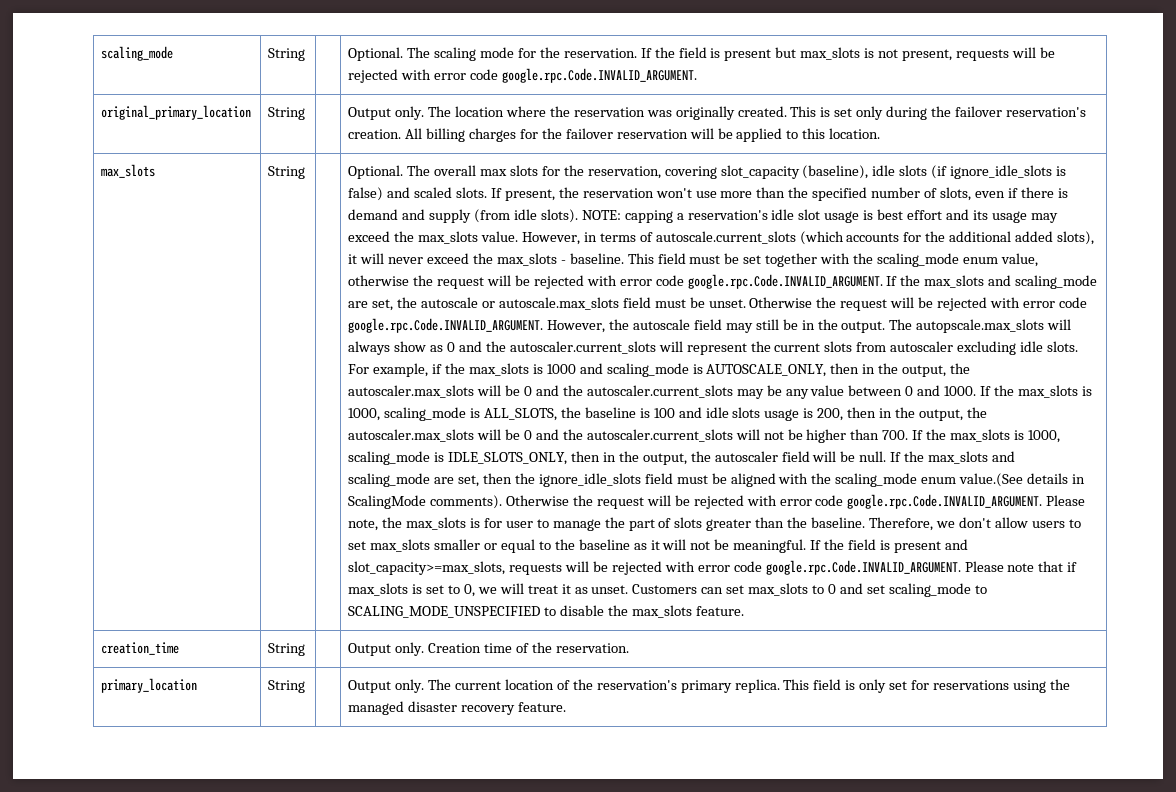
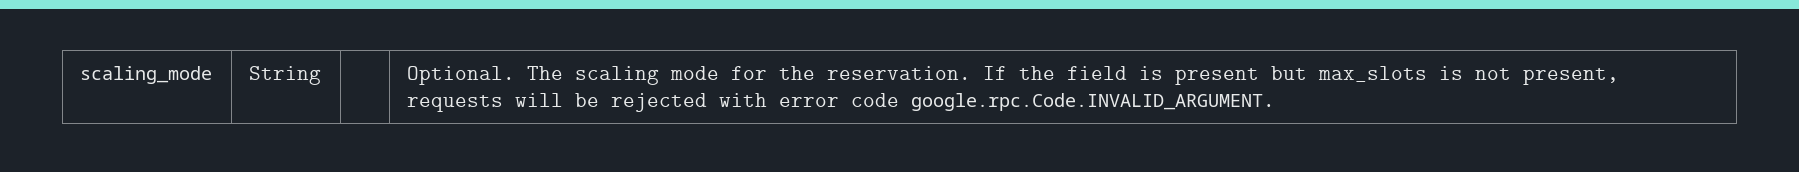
- original_primary_location | String | | Output only. The location where the reservation was originally created. This is set only during the failover reservation's creation. All billing charges for the failover reservation will be applied to this location.
- max_slots | String | | Optional. The overall max slots for the reservation, covering slot_capacity (baseline), idle slots (if ignore_idle_slots is false) and scaled slots. If present, the reservation won't use more than the specified number of slots, even if there is demand and supply (from idle slots). NOTE: capping a reservation's idle slot usage is best effort and its usage may exceed the max_slots value. However, in terms of autoscale.current_slots (which accounts for the additional added slots), it will never exceed the max_slots - baseline. This field must be set together with the scaling_mode enum value, otherwise the request will be rejected with error code google.rpc.Code.INVALID_ARGUMENT. If the max_slots and scaling_mode are set, the autoscale or autoscale.max_slots field must be unset. Otherwise the request will be rejected with error code google.rpc.Code.INVALID_ARGUMENT. However, the autoscale field may still be in the output. The autopscale.max_slots will always show as 0 and the autoscaler.current_slots will represent the current slots from autoscaler excluding idle slots. For example, if the max_slots is 1000 and scaling_mode is AUTOSCALE_ONLY, then in the output, the autoscaler.max_slots will be 0 and the autoscaler.current_slots may be any value between 0 and 1000. If the max_slots is 1000, scaling_mode is ALL_SLOTS, the baseline is 100 and idle slots usage is 200, then in the output, the autoscaler.max_slots will be 0 and the autoscaler.current_slots will not be higher than 700. If the max_slots is 1000, scaling_mode is IDLE_SLOTS_ONLY, then in the output, the autoscaler field will be null. If the max_slots and scaling_mode are set, then the ignore_idle_slots field must be aligned with the scaling_mode enum value.(See details in ScalingMode comments). Otherwise the request will be rejected with error code google.rpc.Code.INVALID_ARGUMENT. Please note, the max_slots is for user to manage the part of slots greater than the baseline. Therefore, we don't allow users to set max_slots smaller or equal to the baseline as it will not be meaningful. If the field is present and slot_capacity>=max_slots, requests will be rejected with error code google.rpc.Code.INVALID_ARGUMENT. Please note that if max_slots is set to 0, we will treat it as unset. Customers can set max_slots to 0 and set scaling_mode to SCALING_MODE_UNSPECIFIED to disable the max_slots feature.
- creation_time | String | | Output only. Creation time of the reservation.
- primary_location | String | | Output only. The current location of the reservation's primary replica. This field is only set for reservations using the managed disaster recovery feature.

